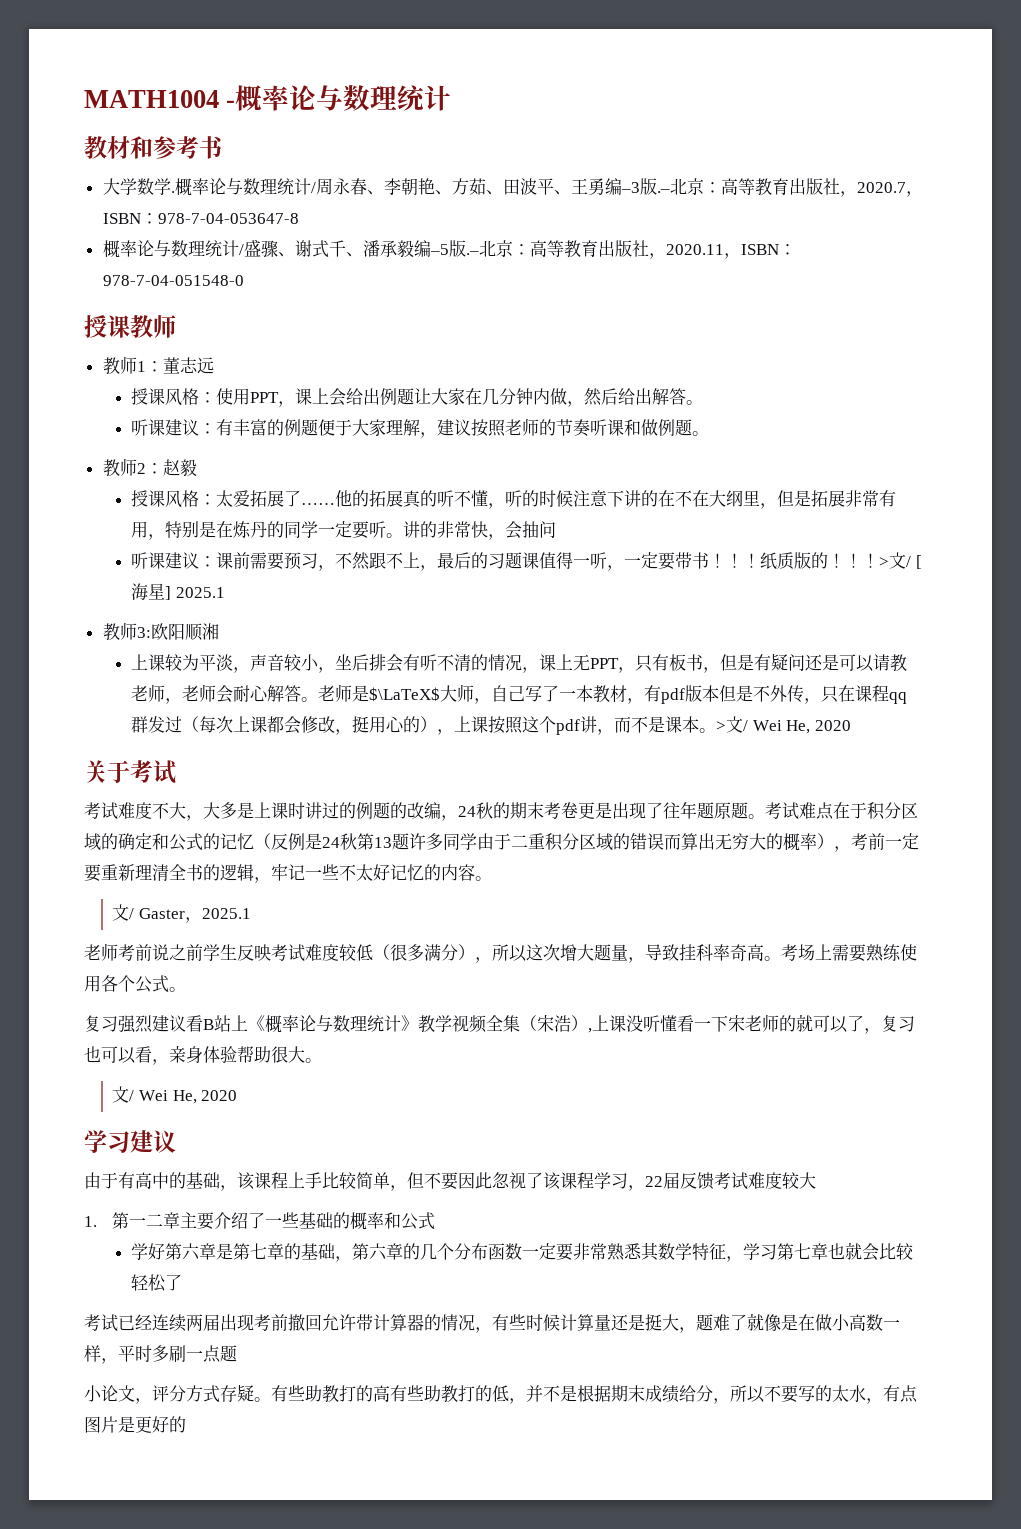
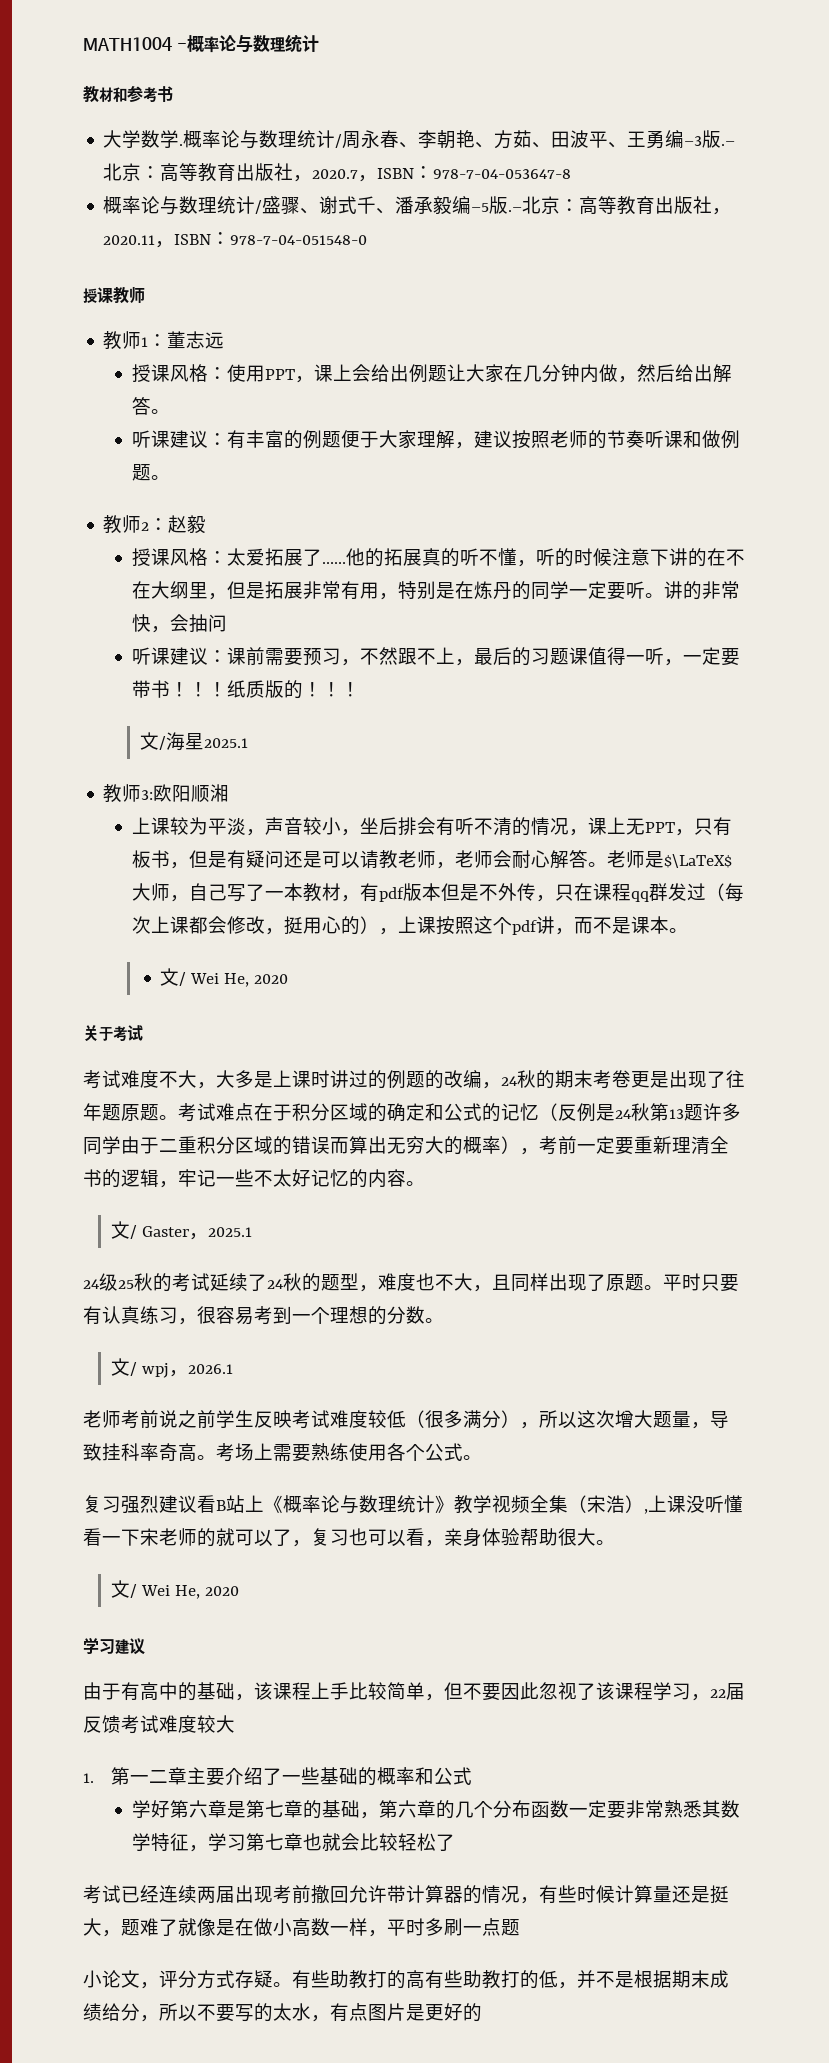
- 纸质版的！！！>文/ [海星] 2025.1
+ 纸质版的！！！
+ 文/海星2025.1
- 老师是$\LaTeX$大师，自己写了一本教材，有pdf版本但是不外传，只在课程qq群发过（每次上课都会修改，挺用心的），上课按照这个pdf讲，而不是课本。>文/ Wei He, 2020
+ 老师是$\LaTeX$大师，自己写了一本教材，有pdf版本但是不外传，只在课程qq群发过（每次上课都会修改，挺用心的），上课按照这个pdf讲，而不是课本。
+ 文/ Wei He, 2020
+ 24级25秋的考试延续了24秋的题型，难度也不大，且同样出现了原题。平时只要有认真练习，很容易考到一个理想的分数。
+ 文/ wpj，2026.1

